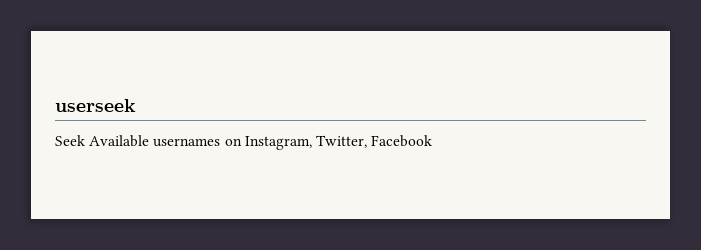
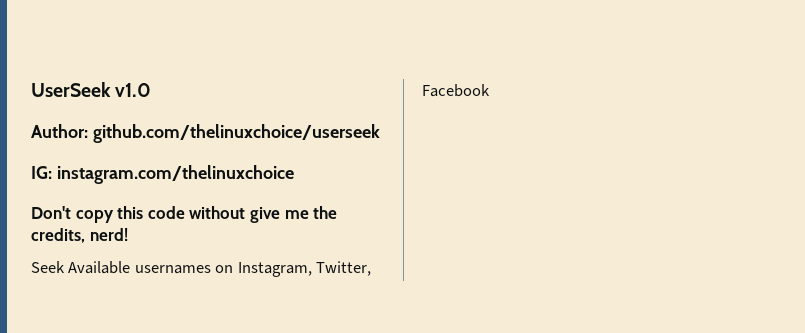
- userseek
+ UserSeek v1.0
+ Author: github.com/thelinuxchoice/userseek
+ IG: instagram.com/thelinuxchoice
+ Don't copy this code without give me the credits, nerd!

